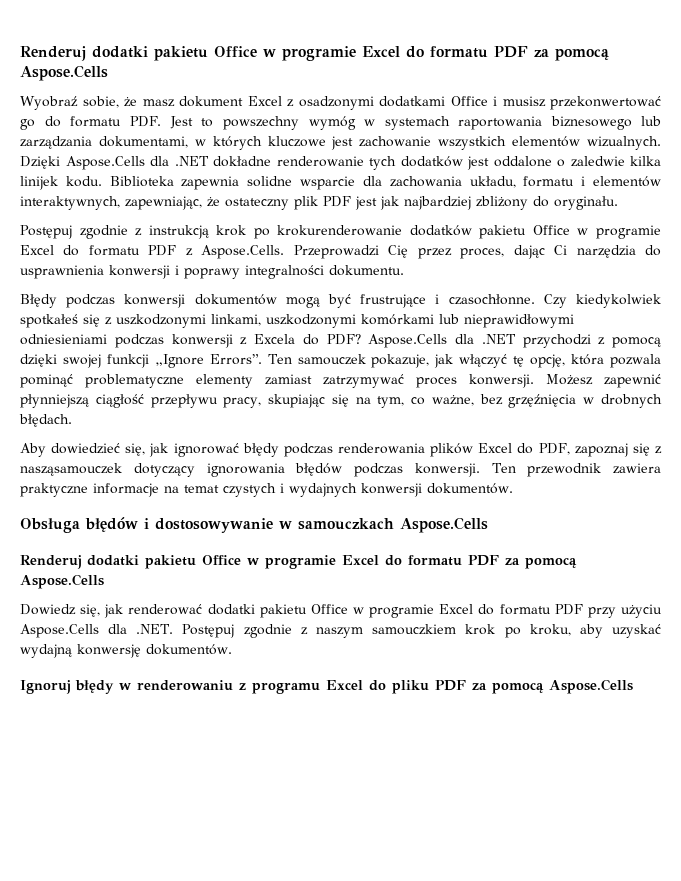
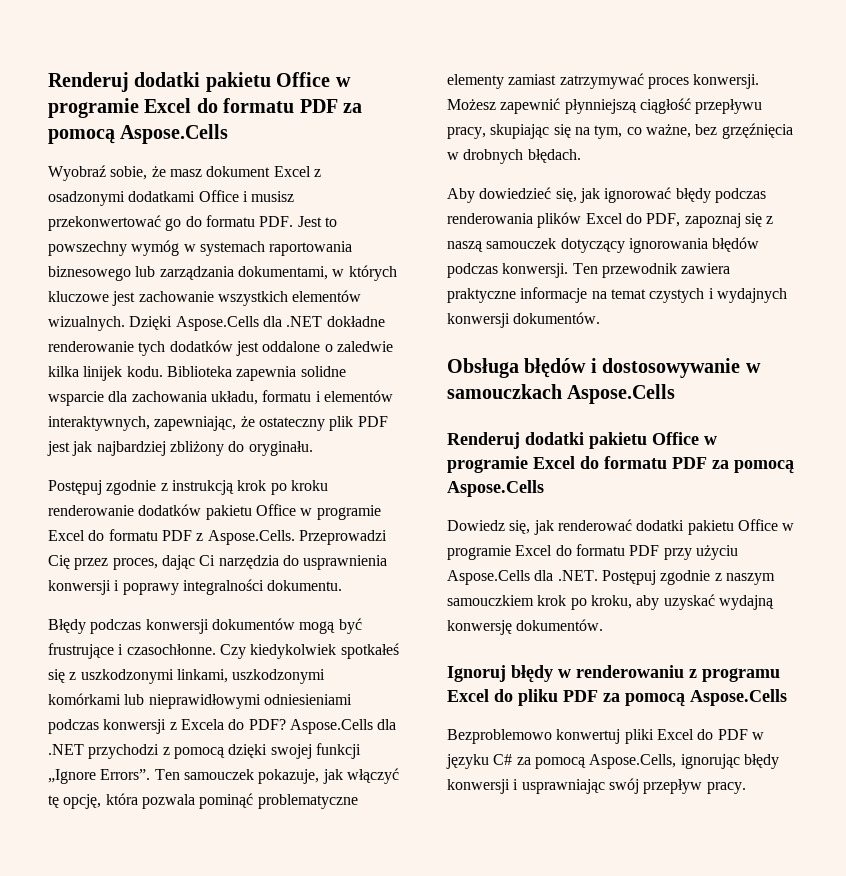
- Postępuj zgodnie z instrukcją krok po krokurenderowanie dodatków pakietu Office w programie Excel do formatu PDF z Aspose.Cells. Przeprowadzi Cię przez proces, dając Ci narzędzia do usprawnienia konwersji i poprawy integralności dokumentu.
+ Postępuj zgodnie z instrukcją krok po kroku renderowanie dodatków pakietu Office w programie Excel do formatu PDF z Aspose.Cells. Przeprowadzi Cię przez proces, dając Ci narzędzia do usprawnienia konwersji i poprawy integralności dokumentu.
- Aby dowiedzieć się, jak ignorować błędy podczas renderowania plików Excel do PDF, zapoznaj się z nasząsamouczek dotyczący ignorowania błędów podczas konwersji.
+ Aby dowiedzieć się, jak ignorować błędy podczas renderowania plików Excel do PDF, zapoznaj się z naszą samouczek dotyczący ignorowania błędów podczas konwersji.
+ Bezproblemowo konwertuj pliki Excel do PDF w języku C# za pomocą Aspose.Cells, ignorując błędy konwersji i usprawniając swój przepływ pracy.

